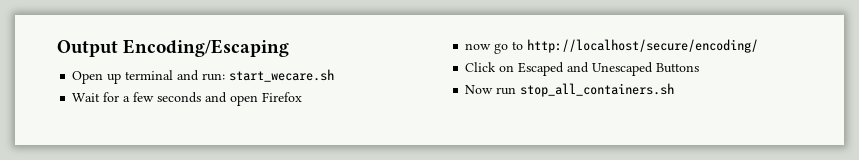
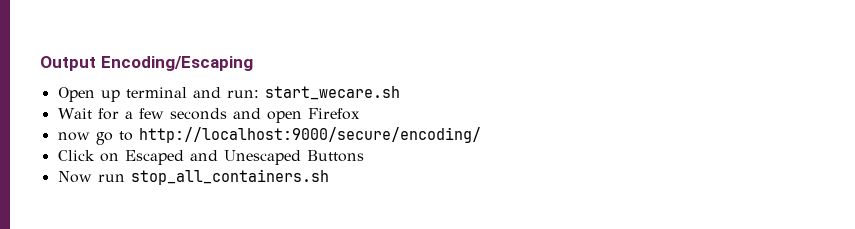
- now go to http://localhost/secure/encoding/
+ now go to http://localhost:9000/secure/encoding/

